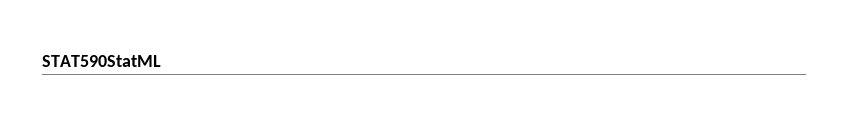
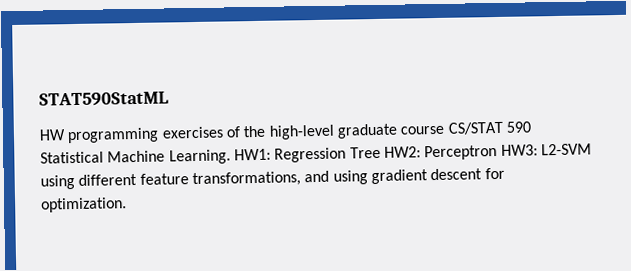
+ HW programming exercises of the high-level graduate course CS/STAT 590 Statistical Machine Learning. HW1: Regression Tree HW2: Perceptron HW3: L2-SVM using different feature transformations, and using gradient descent for optimization.

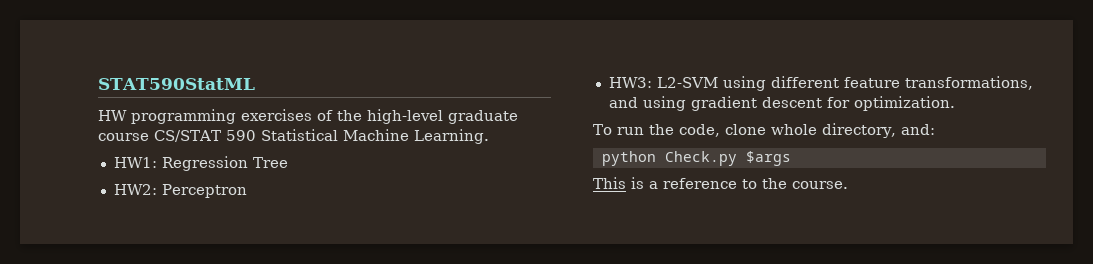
- HW programming exercises of the high-level graduate course CS/STAT 590 Statistical Machine Learning. HW1: Regression Tree HW2: Perceptron HW3: L2-SVM using different feature transformations, and using gradient descent for optimization.
+ HW programming exercises of the high-level graduate course CS/STAT 590 Statistical Machine Learning.
+ HW1: Regression Tree
+ HW2: Perceptron
+ HW3: L2-SVM using different feature transformations, and using gradient descent for optimization.
+ To run the code, clone whole directory, and:
+ python Check.py $args
+ This is a reference to the course.

